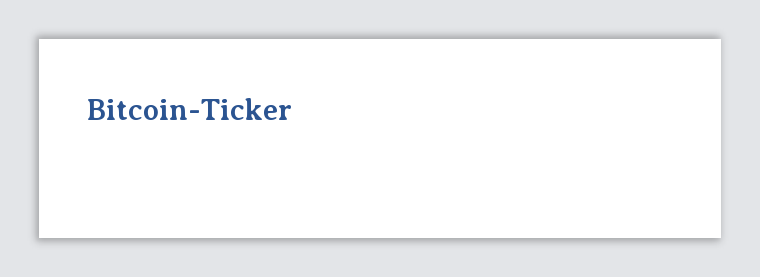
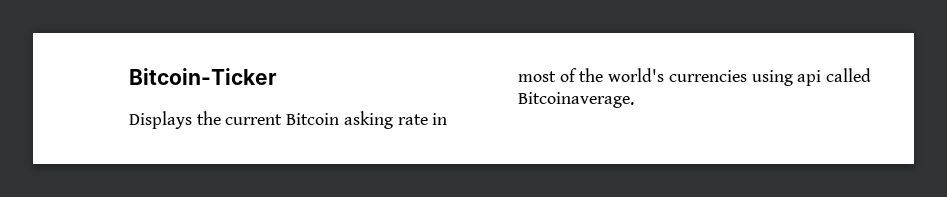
+ Displays the current Bitcoin asking rate in most of the world's currencies using api called Bitcoinaverage.

